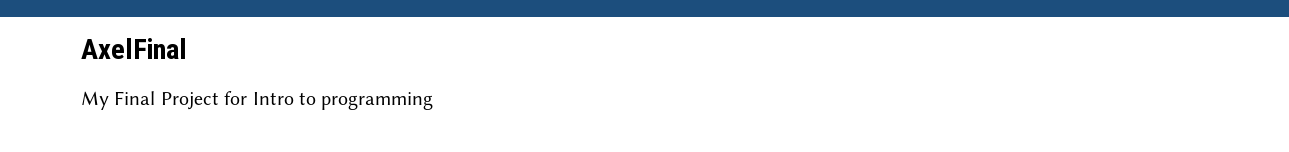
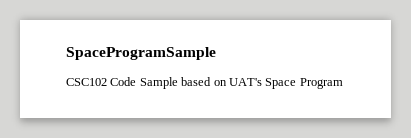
- AxelFinal
- My Final Project for Intro to programming
+ SpaceProgramSample
+ CSC102 Code Sample based on UAT's Space Program

